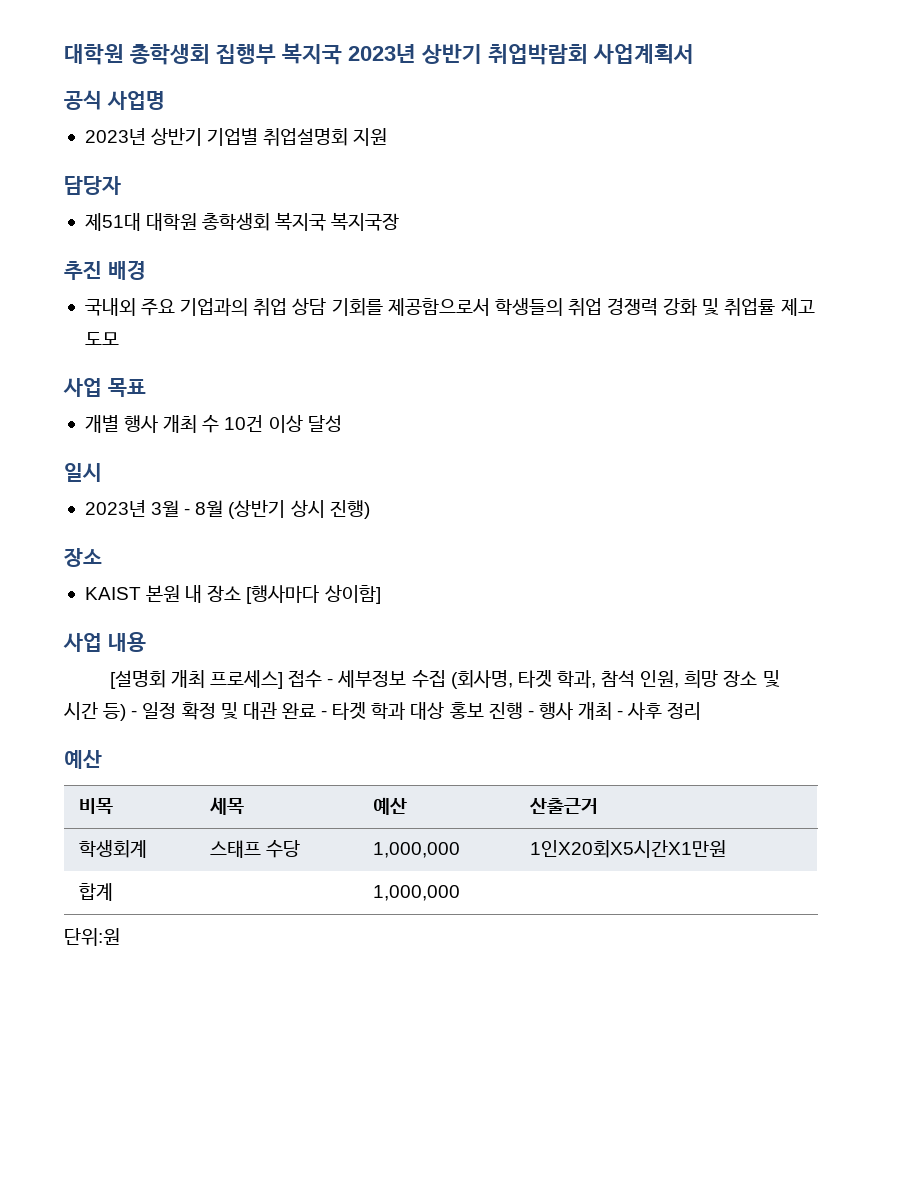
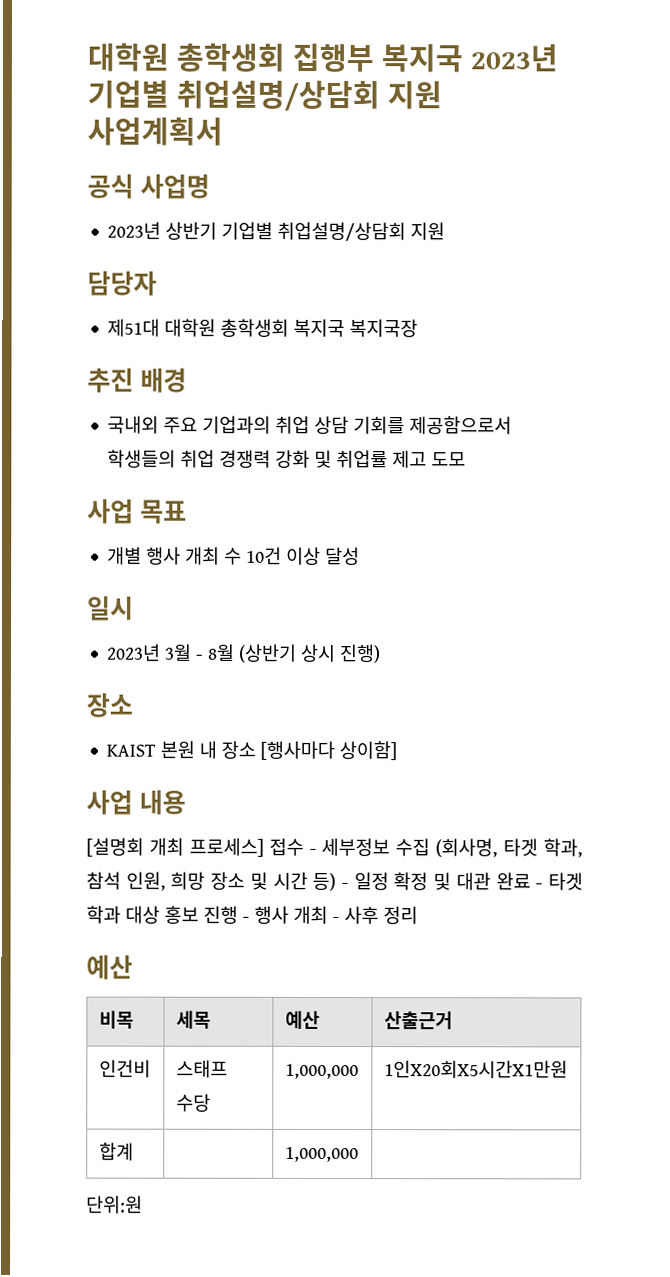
- 대학원 총학생회 집행부 복지국 2023년 상반기 취업박람회 사업계획서
+ 대학원 총학생회 집행부 복지국 2023년 기업별 취업설명/상담회 지원 사업계획서
- 2023년 상반기 기업별 취업설명회 지원
+ 2023년 상반기 기업별 취업설명/상담회 지원
- 학생회계 | 스태프 수당 | 1,000,000 | 1인X20회X5시간X1만원
+ 인건비 | 스태프 수당 | 1,000,000 | 1인X20회X5시간X1만원

